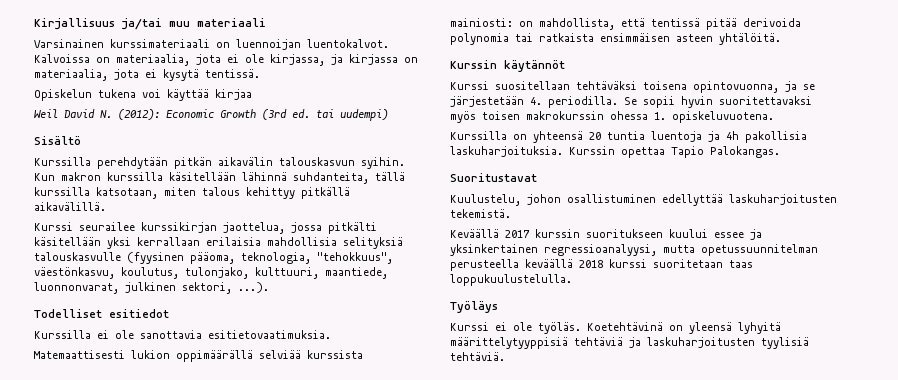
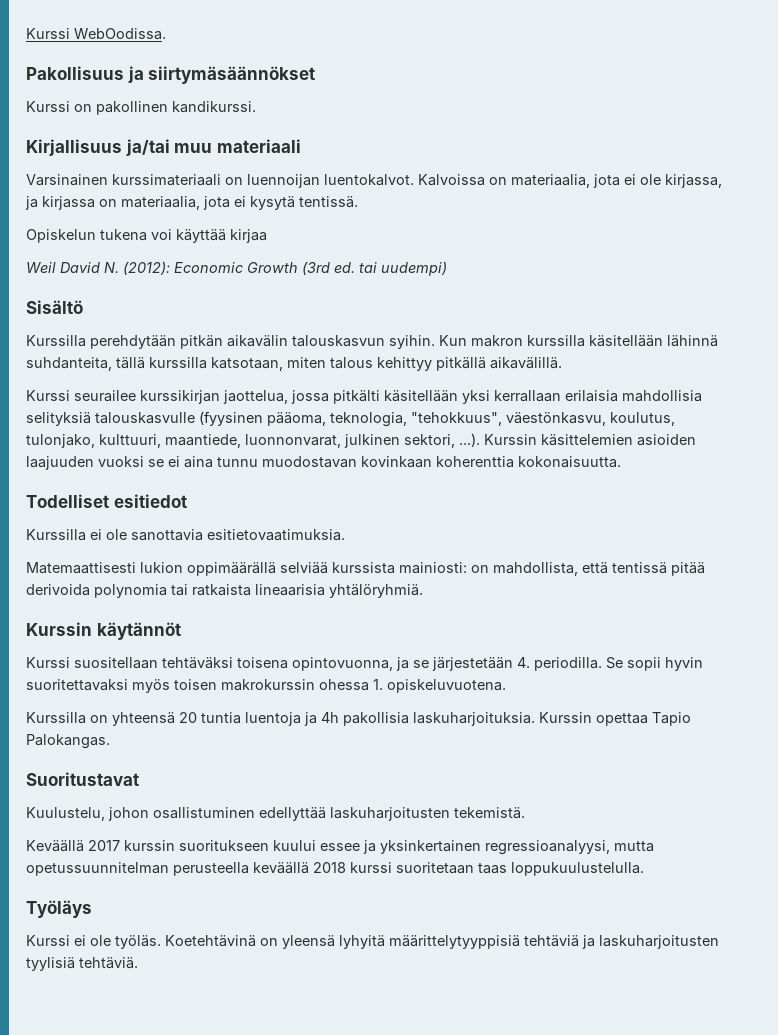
+ Kurssi WebOodissa.
+ Pakollisuus ja siirtymäsäännökset
+ Kurssi on pakollinen kandikurssi.
- Kurssi seurailee kurssikirjan jaottelua, jossa pitkälti käsitellään yksi kerrallaan erilaisia mahdollisia selityksiä talouskasvulle (fyysinen pääoma, teknologia, "tehokkuus", väestönkasvu, koulutus, tulonjako, kulttuuri, maantiede, luonnonvarat, julkinen sektori, ...).
+ Kurssi seurailee kurssikirjan jaottelua, jossa pitkälti käsitellään yksi kerrallaan erilaisia mahdollisia selityksiä talouskasvulle (fyysinen pääoma, teknologia, "tehokkuus", väestönkasvu, koulutus, tulonjako, kulttuuri, maantiede, luonnonvarat, julkinen sektori, ...). Kurssin käsittelemien asioiden laajuuden vuoksi se ei aina tunnu muodostavan kovinkaan koherenttia kokonaisuutta.
- Matemaattisesti lukion oppimäärällä selviää kurssista mainiosti: on mahdollista, että tentissä pitää derivoida polynomia tai ratkaista ensimmäisen asteen yhtälöitä.
+ Matemaattisesti lukion oppimäärällä selviää kurssista mainiosti: on mahdollista, että tentissä pitää derivoida polynomia tai ratkaista lineaarisia yhtälöryhmiä.

